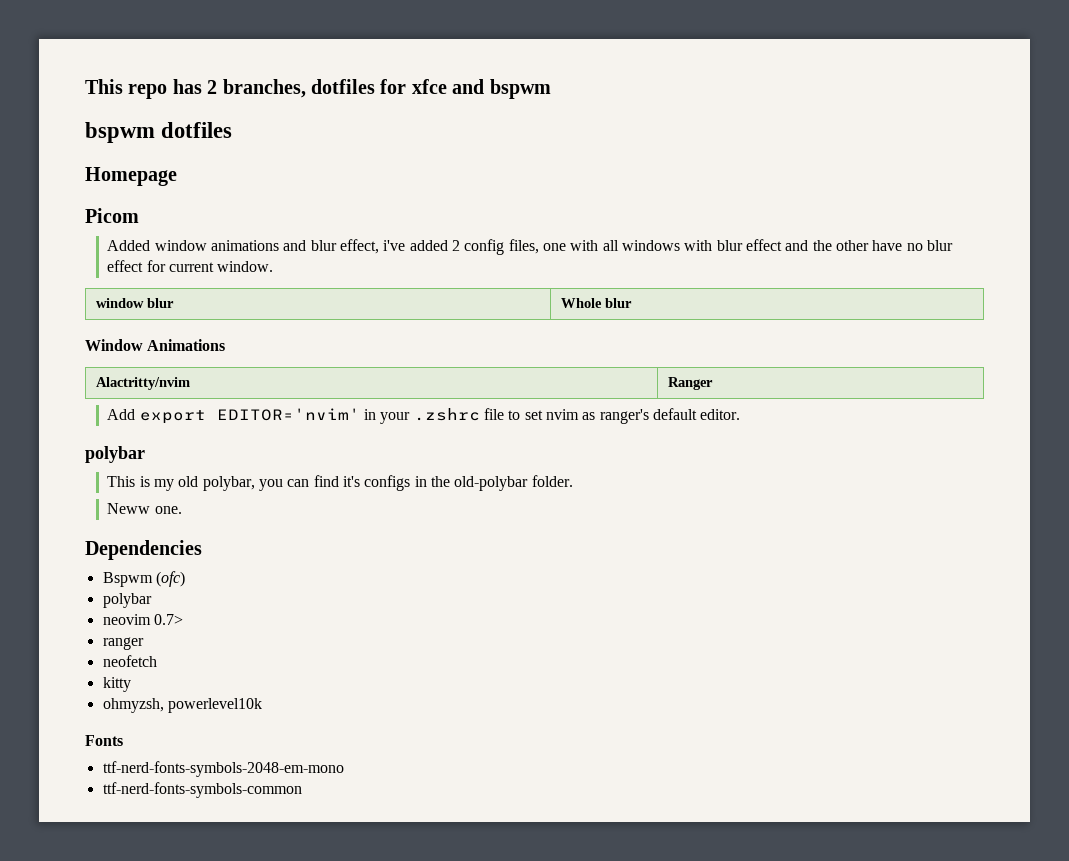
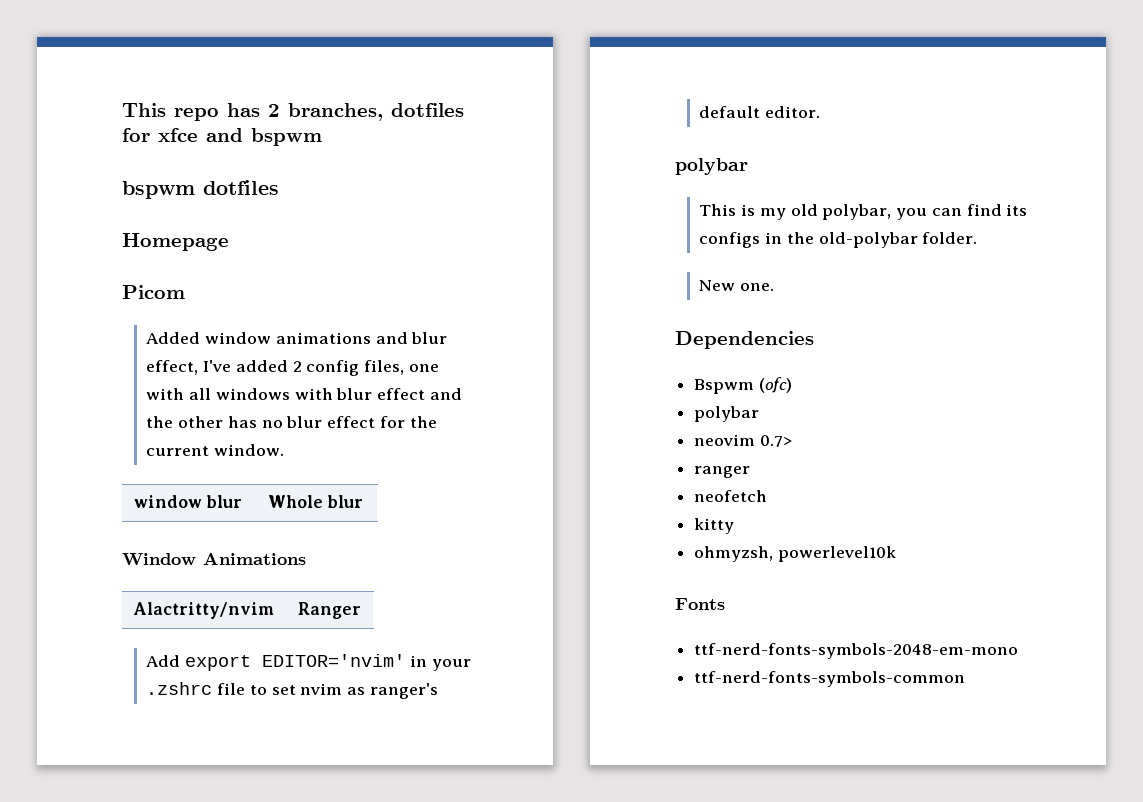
- Added window animations and blur effect, i've added 2 config files, one with all windows with blur effect and the other have no blur effect for current window.
+ Added window animations and blur effect, I've added 2 config files, one with all windows with blur effect and the other has no blur effect for the current window.
- This is my old polybar, you can find it's configs in the old-polybar folder.
+ This is my old polybar, you can find its configs in the old-polybar folder.
- Neww one.
+ New one.

